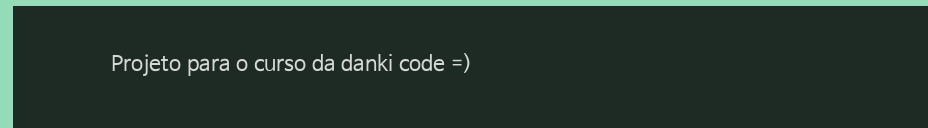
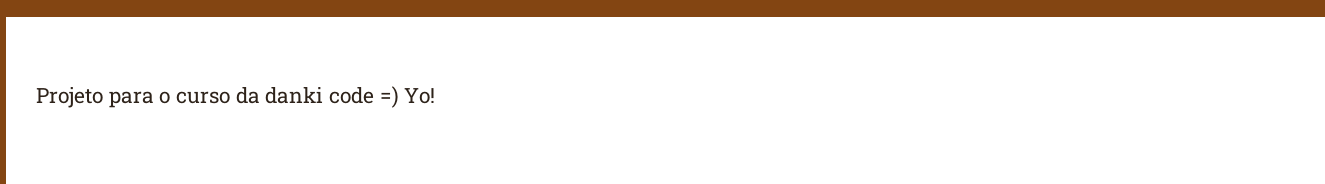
- Projeto para o curso da danki code =)
+ Projeto para o curso da danki code =) Yo!

